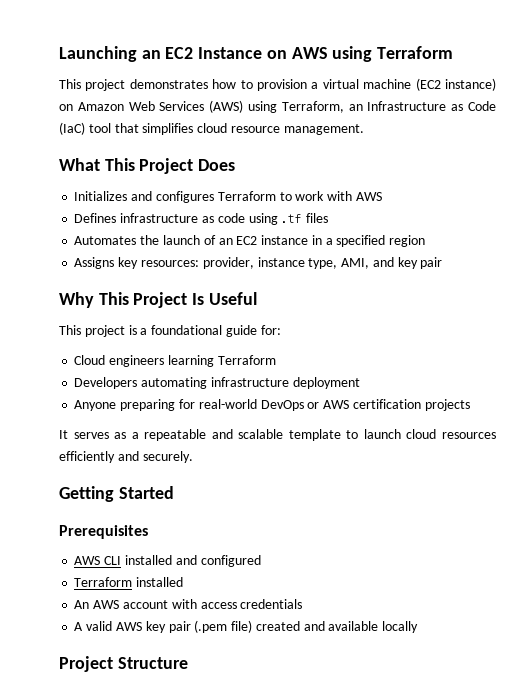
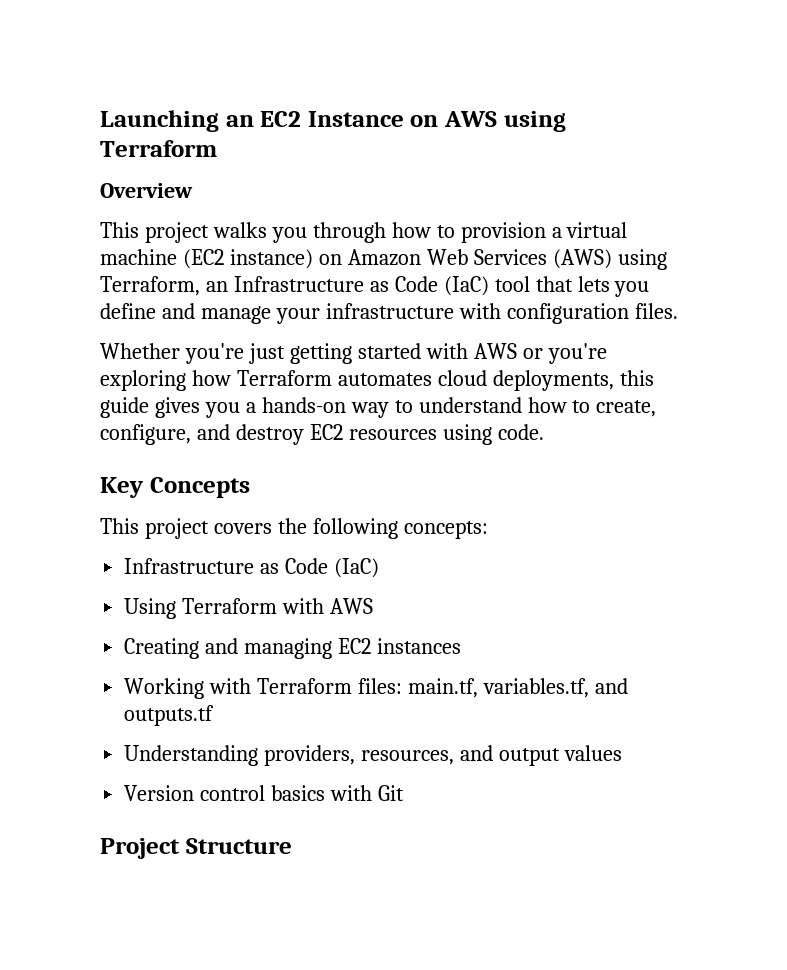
- This project demonstrates how to provision a virtual machine (EC2 instance) on Amazon Web Services (AWS) using Terraform, an Infrastructure as Code (IaC) tool that simplifies cloud resource management.
- What This Project Does
- Initializes and configures Terraform to work with AWS
- Defines infrastructure as code using .tf files
- Automates the launch of an EC2 instance in a specified region
- Assigns key resources: provider, instance type, AMI, and key pair
- Why This Project Is Useful
- This project is a foundational guide for:
- Cloud engineers learning Terraform
- Developers automating infrastructure deployment
- Anyone preparing for real-world DevOps or AWS certification projects
- It serves as a repeatable and scalable template to launch cloud resources efficiently and securely.
- Getting Started
- Prerequisites
- AWS CLI installed and configured
- Terraform installed
- An AWS account with access credentials
- A valid AWS key pair (.pem file) created and available locally
+ Overview
+ This project walks you through how to provision a virtual machine (EC2 instance) on Amazon Web Services (AWS) using Terraform, an Infrastructure as Code (IaC) tool that lets you define and manage your infrastructure with configuration files.
+ Whether you're just getting started with AWS or you're exploring how Terraform automates cloud deployments, this guide gives you a hands-on way to understand how to create, configure, and destroy EC2 resources using code.
+ Key Concepts
+ This project covers the following concepts:
+ Infrastructure as Code (IaC)
+ Using Terraform with AWS
+ Creating and managing EC2 instances
+ Working with Terraform files: main.tf, variables.tf, and outputs.tf
+ Understanding providers, resources, and output values
+ Version control basics with Git

